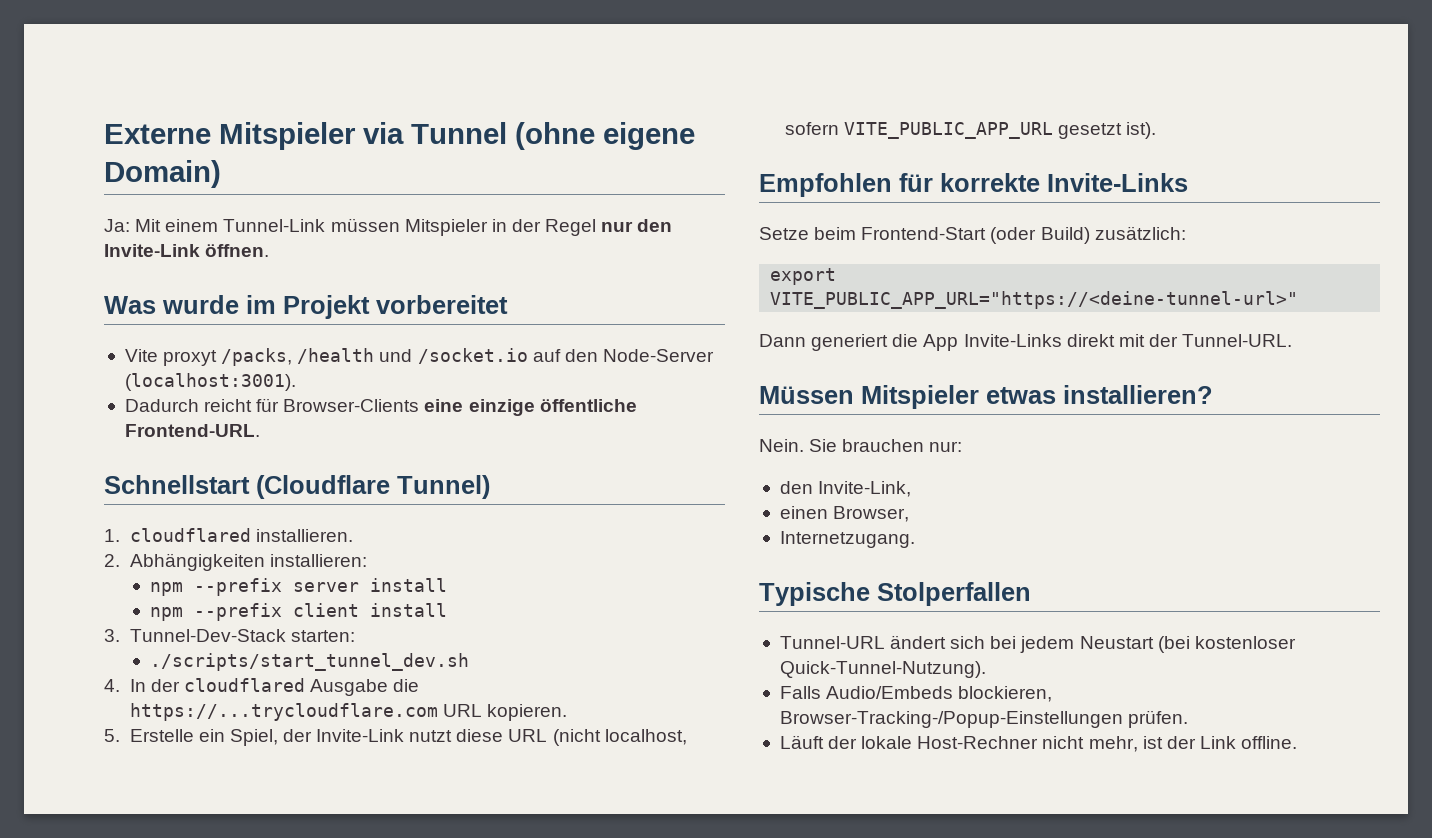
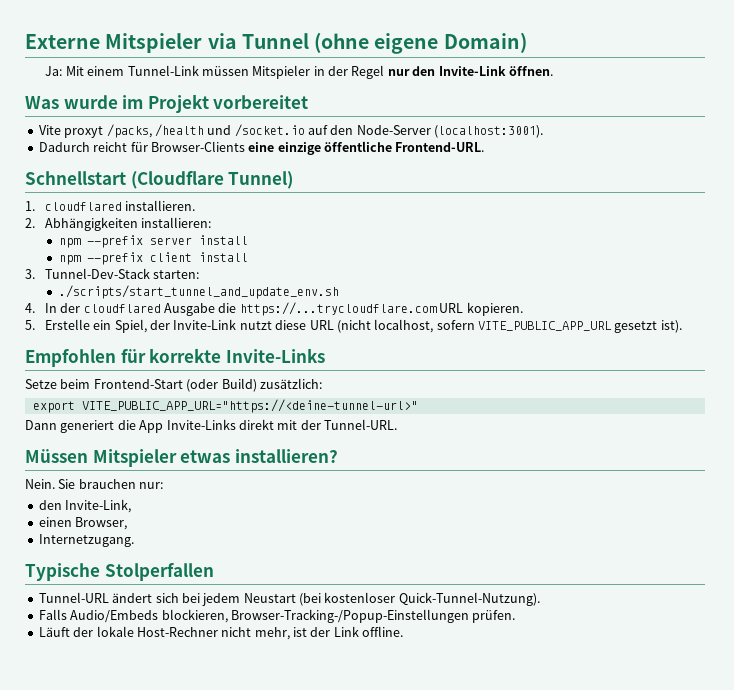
- ./scripts/start_tunnel_dev.sh
+ ./scripts/start_tunnel_and_update_env.sh

